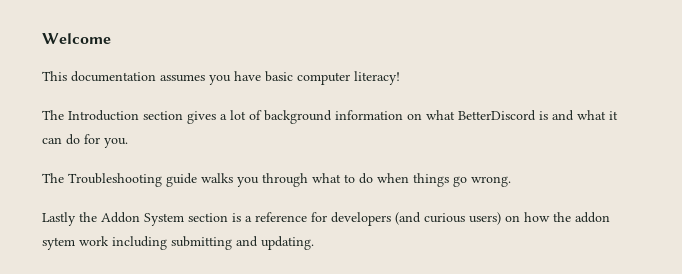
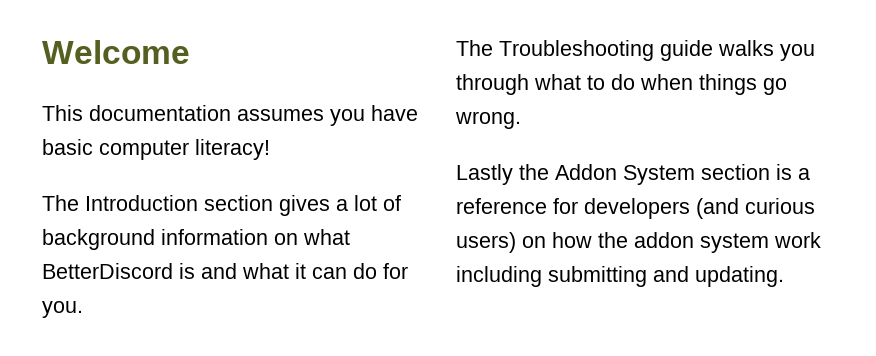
- Lastly the Addon System section is a reference for developers (and curious users) on how the addon sytem work including submitting and updating.
+ Lastly the Addon System section is a reference for developers (and curious users) on how the addon system work including submitting and updating.

